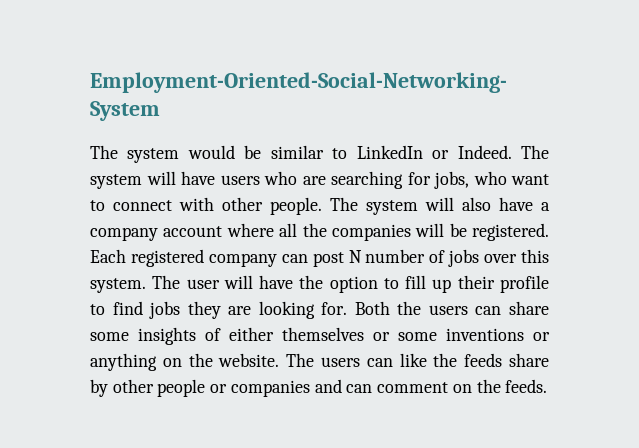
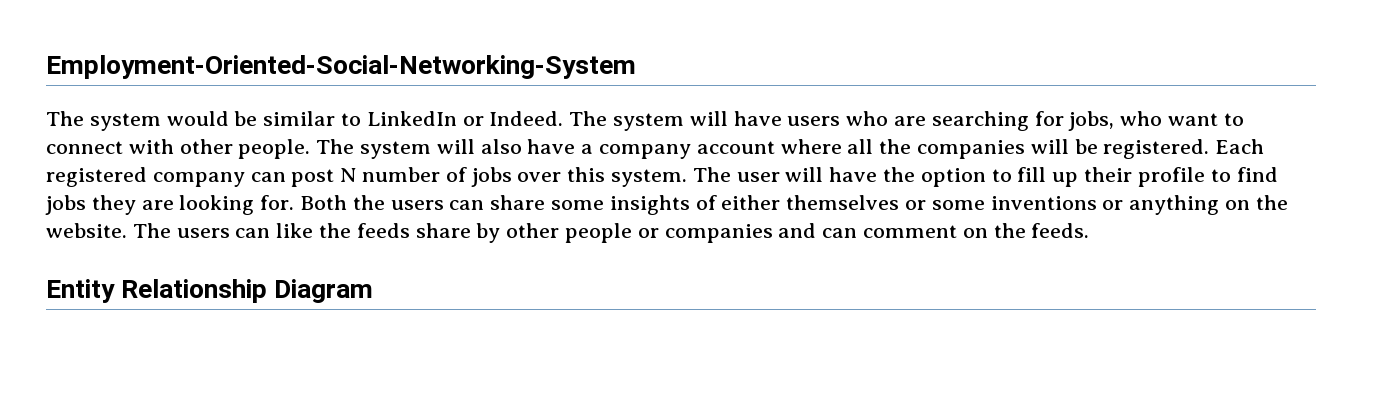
+ Entity Relationship Diagram

